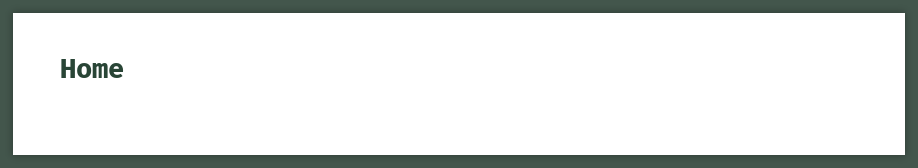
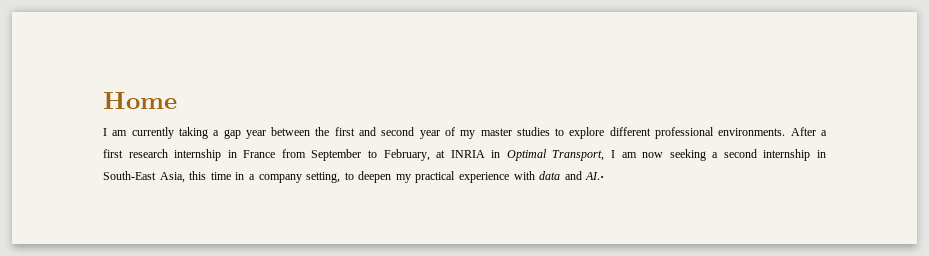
+ I am currently taking a gap year between the first and second year of my master studies to explore different professional environments. After a first research internship in France from September to February, at INRIA in Optimal Transport, I am now seeking a second internship in South-East Asia, this time in a company setting, to deepen my practical experience with data and AI..

